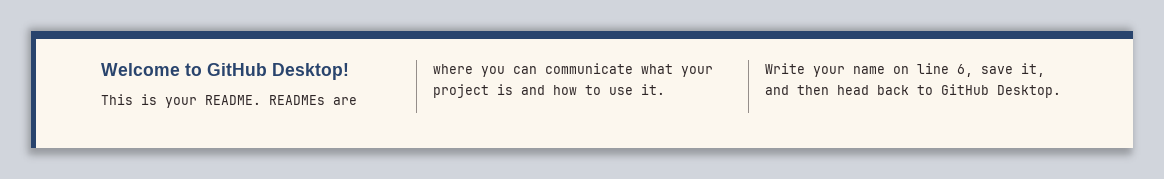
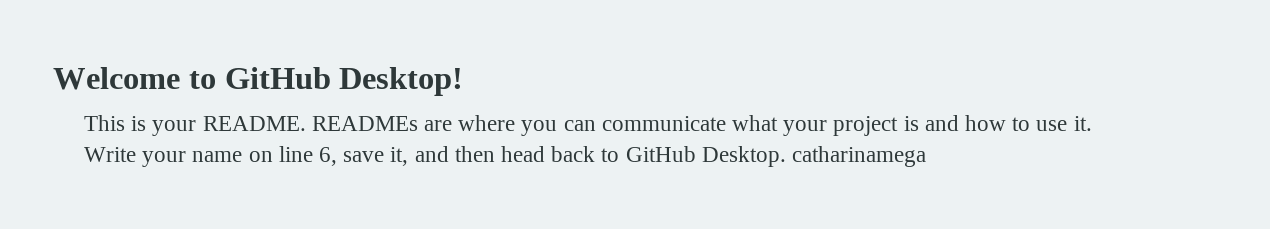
- Write your name on line 6, save it, and then head back to GitHub Desktop.
+ Write your name on line 6, save it, and then head back to GitHub Desktop. catharinamega

